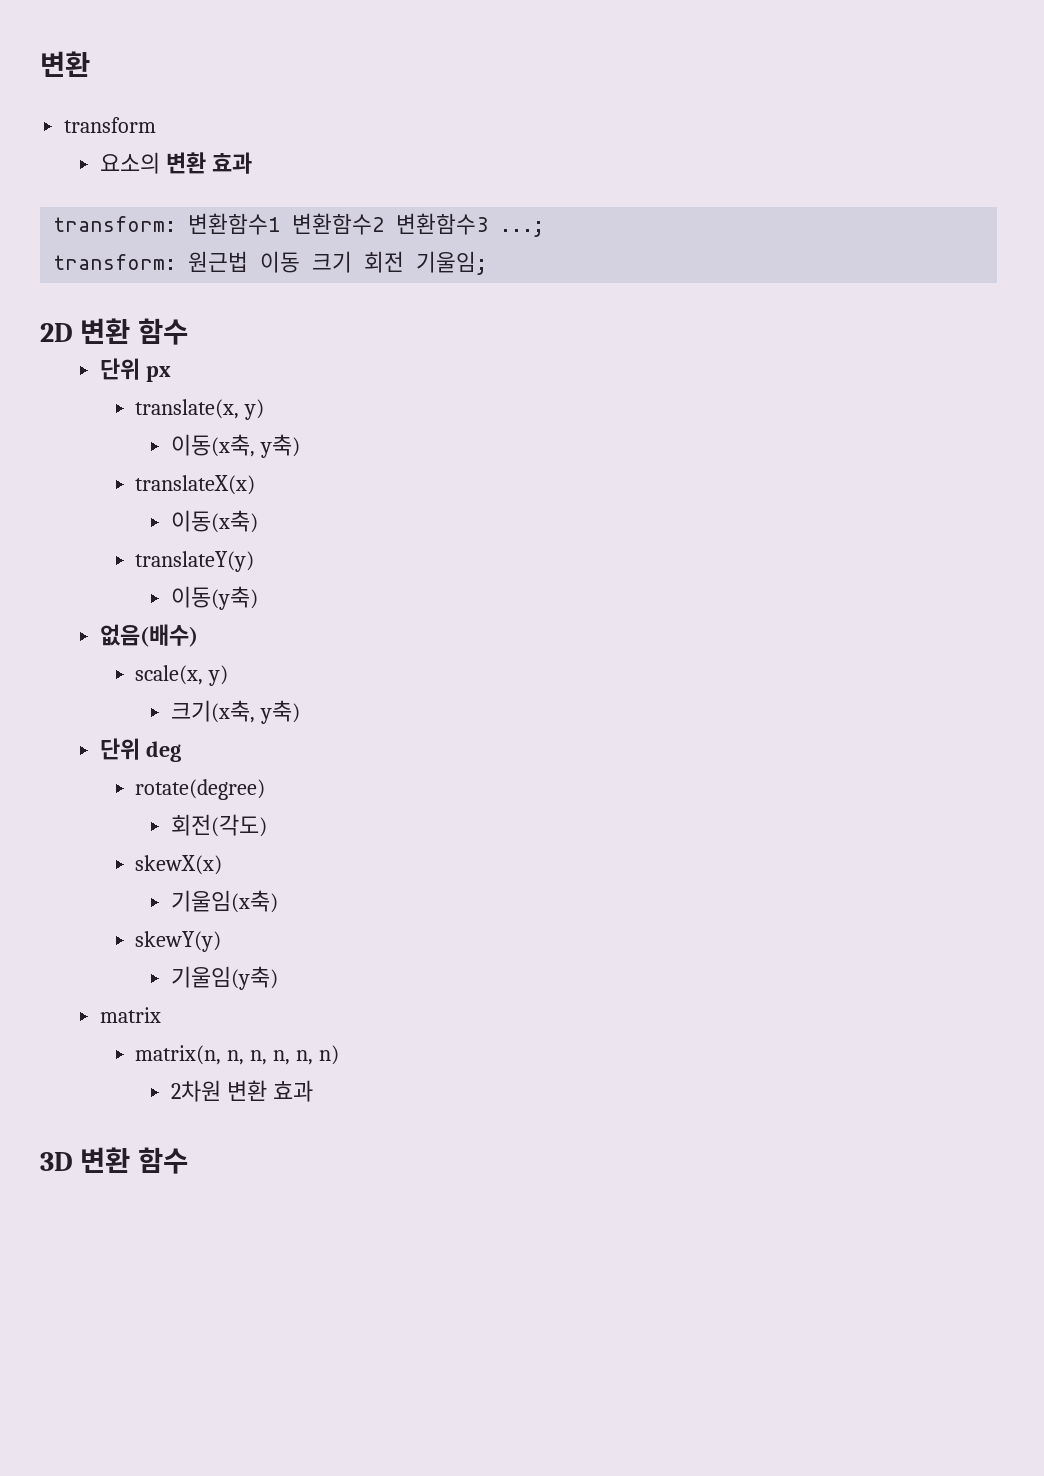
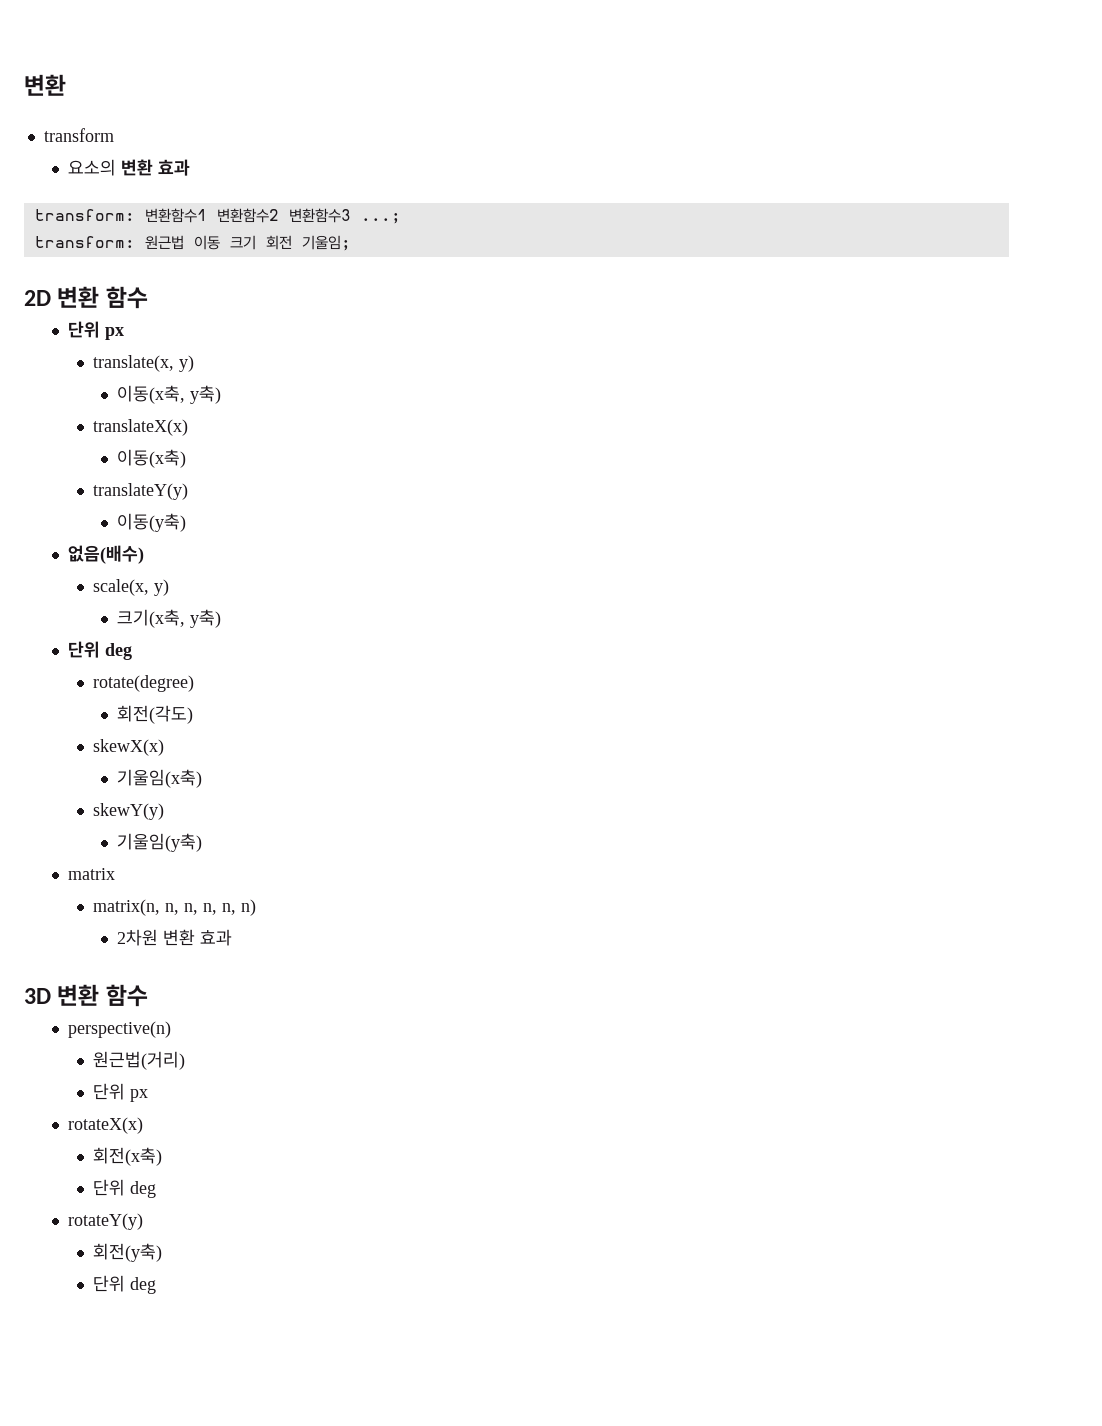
+ perspective(n)
+ 원근법(거리)
+ 단위 px
+ rotateX(x)
+ 회전(x축)
+ 단위 deg
+ rotateY(y)
+ 회전(y축)
+ 단위 deg

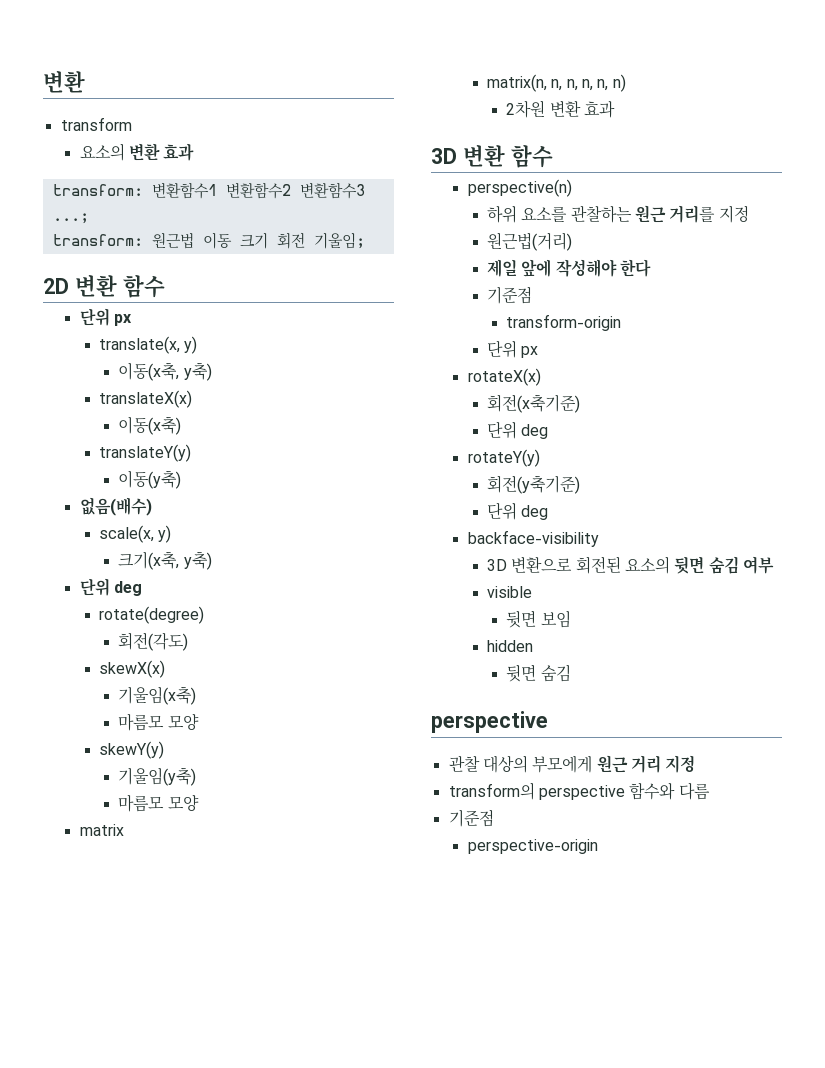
  기울임(x축)
+ 마름모 모양
  기울임(y축)
+ 마름모 모양
+ 하위 요소를 관찰하는 원근 거리를 지정
  원근법(거리)
+ 제일 앞에 작성해야 한다
+ 기준점
+ transform-origin
- 회전(x축)
+ 회전(x축기준)
- 회전(y축)
+ 회전(y축기준)
  단위 deg
+ backface-visibility
+ 3D 변환으로 회전된 요소의 뒷면 숨김 여부
+ visible
+ 뒷면 보임
+ hidden
+ 뒷면 숨김
+ perspective
+ 관찰 대상의 부모에게 원근 거리 지정
+ transform의 perspective 함수와 다름
+ 기준점
+ perspective-origin

